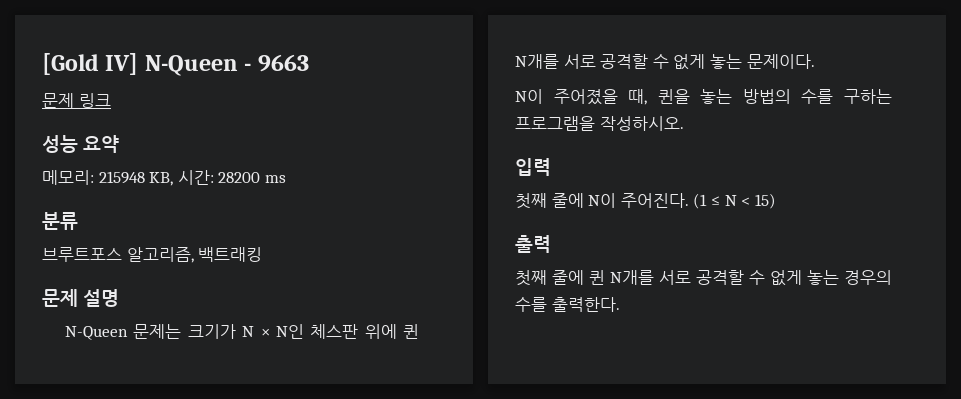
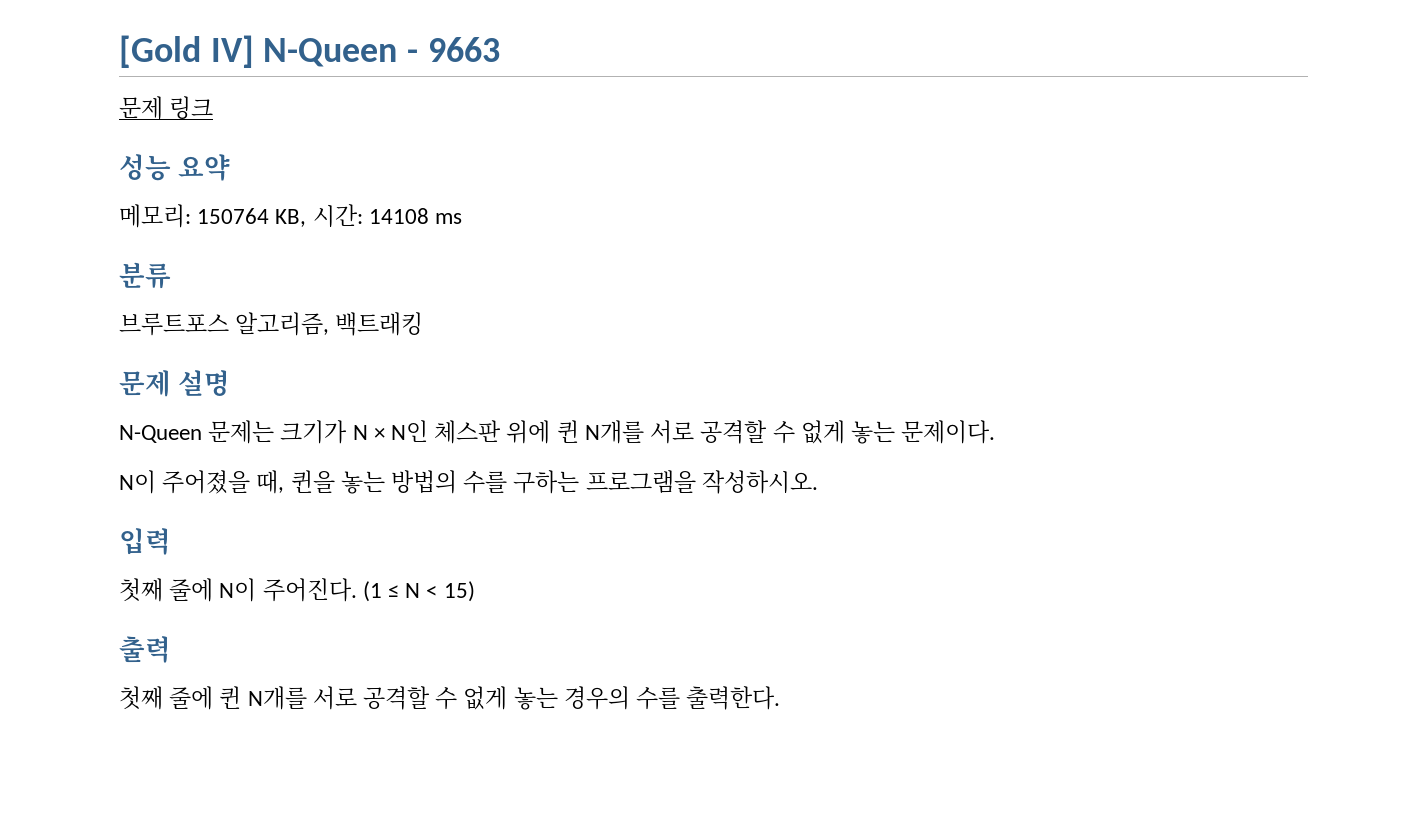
- 메모리: 215948 KB, 시간: 28200 ms
+ 메모리: 150764 KB, 시간: 14108 ms

